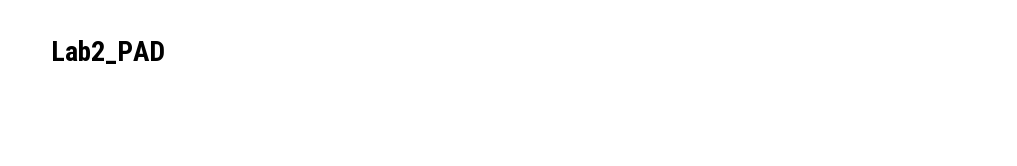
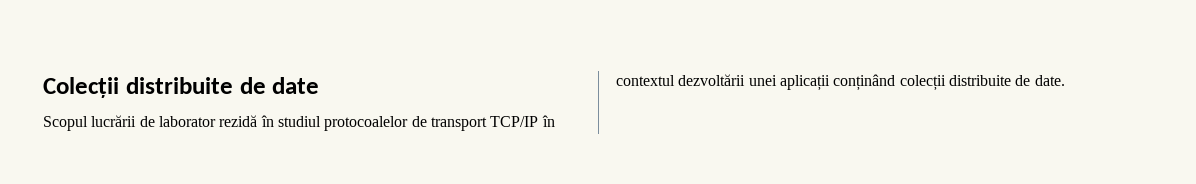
- Lab2_PAD
+ Colecții distribuite de date
+ Scopul lucrării de laborator rezidă în studiul protocoalelor de transport TCP/IP în contextul dezvoltării unei aplicații conținând colecții distribuite de date.

